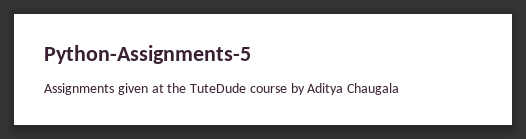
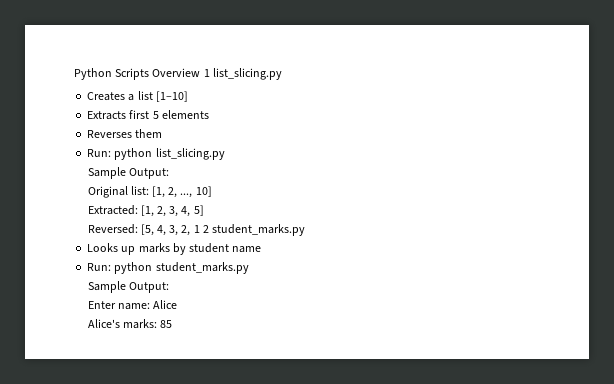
- Python-Assignments-5
- Assignments given at the TuteDude course by Aditya Chaugala
+ Python Scripts Overview 1 list_slicing.py
+ Creates a list [1–10]
+ Extracts first 5 elements
+ Reverses them
+ Run: python list_slicing.py
+ Sample Output:
+ Original list: [1, 2, ..., 10]
+ Extracted: [1, 2, 3, 4, 5]
+ Reversed: [5, 4, 3, 2, 1 2 student_marks.py
+ Looks up marks by student name
+ Run: python student_marks.py
+ Sample Output:
+ Enter name: Alice
+ Alice's marks: 85

